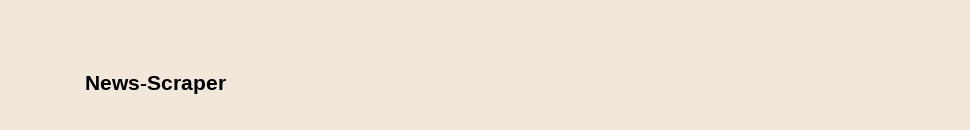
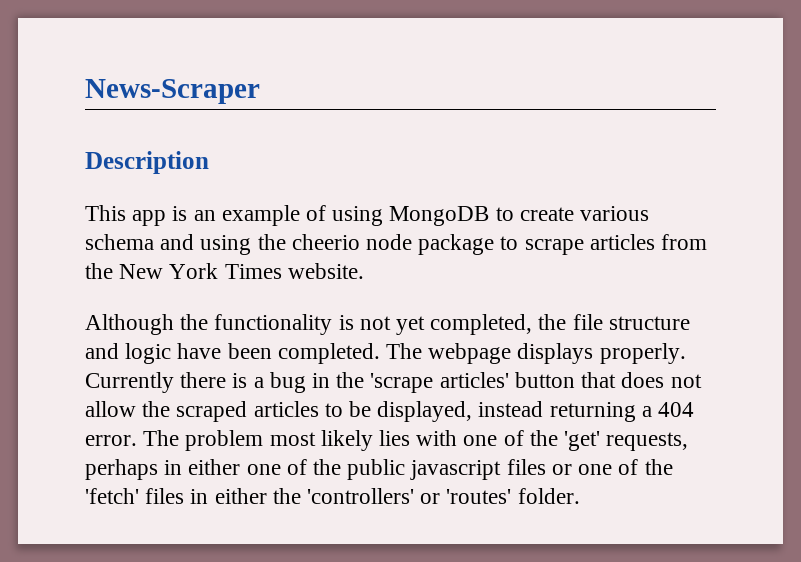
+ Description
+ This app is an example of using MongoDB to create various schema and using the cheerio node package to scrape articles from the New York Times website.
+ Although the functionality is not yet completed, the file structure and logic have been completed. The webpage displays properly. Currently there is a bug in the 'scrape articles' button that does not allow the scraped articles to be displayed, instead returning a 404 error. The problem most likely lies with one of the 'get' requests, perhaps in either one of the public javascript files or one of the 'fetch' files in either the 'controllers' or 'routes' folder.

